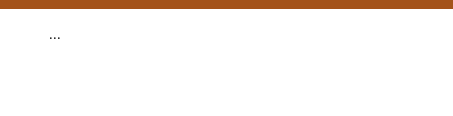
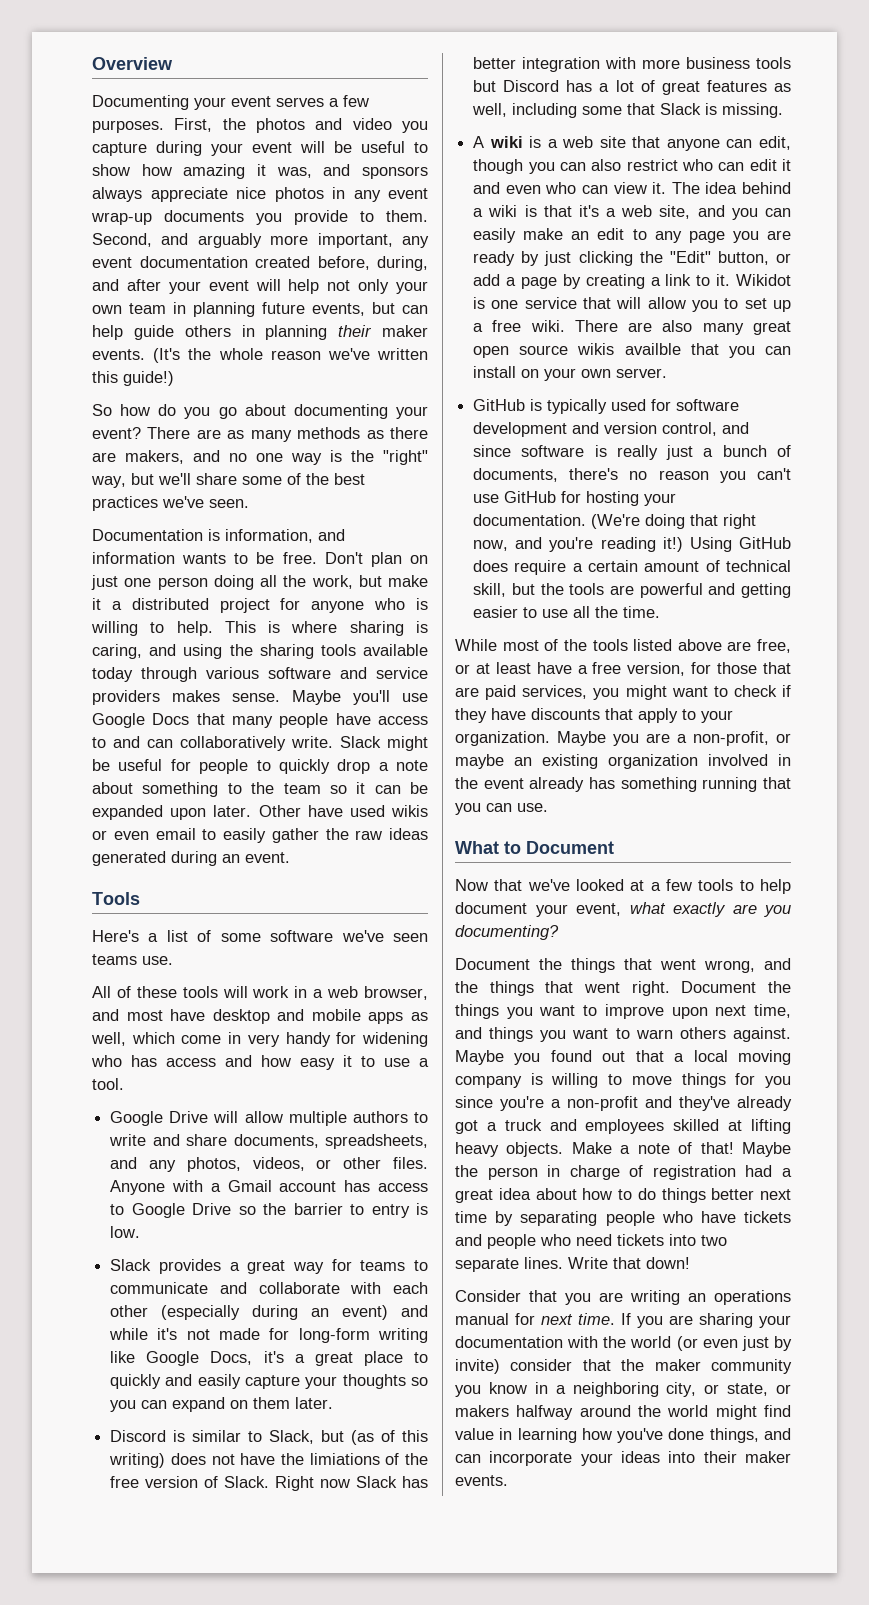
- ...
+ Overview
+ Documenting your event serves a few purposes. First, the photos and video you capture during your event will be useful to show how amazing it was, and sponsors always appreciate nice photos in any event wrap-up documents you provide to them. Second, and arguably more important, any event documentation created before, during, and after your event will help not only your own team in planning future events, but can help guide others in planning their maker events. (It's the whole reason we've written this guide!)
+ So how do you go about documenting your event? There are as many methods as there are makers, and no one way is the "right" way, but we'll share some of the best practices we've seen.
+ Documentation is information, and information wants to be free. Don't plan on just one person doing all the work, but make it a distributed project for anyone who is willing to help. This is where sharing is caring, and using the sharing tools available today through various software and service providers makes sense. Maybe you'll use Google Docs that many people have access to and can collaboratively write. Slack might be useful for people to quickly drop a note about something to the team so it can be expanded upon later. Other have used wikis or even email to easily gather the raw ideas generated during an event.
+ Tools
+ Here's a list of some software we've seen teams use.
+ All of these tools will work in a web browser, and most have desktop and mobile apps as well, which come in very handy for widening who has access and how easy it to use a tool.
+ Google Drive will allow multiple authors to write and share documents, spreadsheets, and any photos, videos, or other files. Anyone with a Gmail account has access to Google Drive so the barrier to entry is low.
+ Slack provides a great way for teams to communicate and collaborate with each other (especially during an event) and while it's not made for long-form writing like Google Docs, it's a great place to quickly and easily capture your thoughts so you can expand on them later.
+ Discord is similar to Slack, but (as of this writing) does not have the limiations of the free version of Slack. Right now Slack has better integration with more business tools but Discord has a lot of great features as well, including some that Slack is missing.
+ A wiki is a web site that anyone can edit, though you can also restrict who can edit it and even who can view it. The idea behind a wiki is that it's a web site, and you can easily make an edit to any page you are ready by just clicking the "Edit" button, or add a page by creating a link to it. Wikidot is one service that will allow you to set up a free wiki. There are also many great open source wikis availble that you can install on your own server.
+ GitHub is typically used for software development and version control, and since software is really just a bunch of documents, there's no reason you can't use GitHub for hosting your documentation. (We're doing that right now, and you're reading it!) Using GitHub does require a certain amount of technical skill, but the tools are powerful and getting easier to use all the time.
+ While most of the tools listed above are free, or at least have a free version, for those that are paid services, you might want to check if they have discounts that apply to your organization. Maybe you are a non-profit, or maybe an existing organization involved in the event already has something running that you can use.
+ What to Document
+ Now that we've looked at a few tools to help document your event, what exactly are you documenting?
+ Document the things that went wrong, and the things that went right. Document the things you want to improve upon next time, and things you want to warn others against. Maybe you found out that a local moving company is willing to move things for you since you're a non-profit and they've already got a truck and employees skilled at lifting heavy objects. Make a note of that! Maybe the person in charge of registration had a great idea about how to do things better next time by separating people who have tickets and people who need tickets into two separate lines. Write that down!
+ Consider that you are writing an operations manual for next time. If you are sharing your documentation with the world (or even just by invite) consider that the maker community you know in a neighboring city, or state, or makers halfway around the world might find value in learning how you've done things, and can incorporate your ideas into their maker events.

